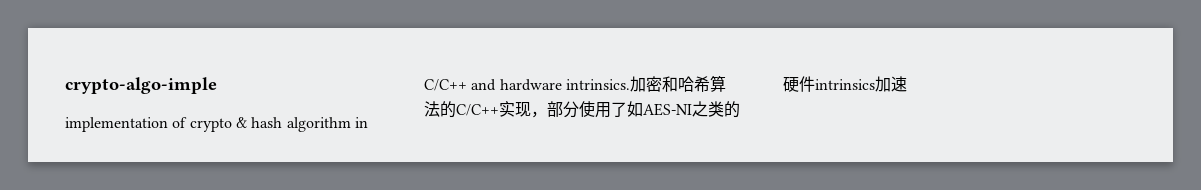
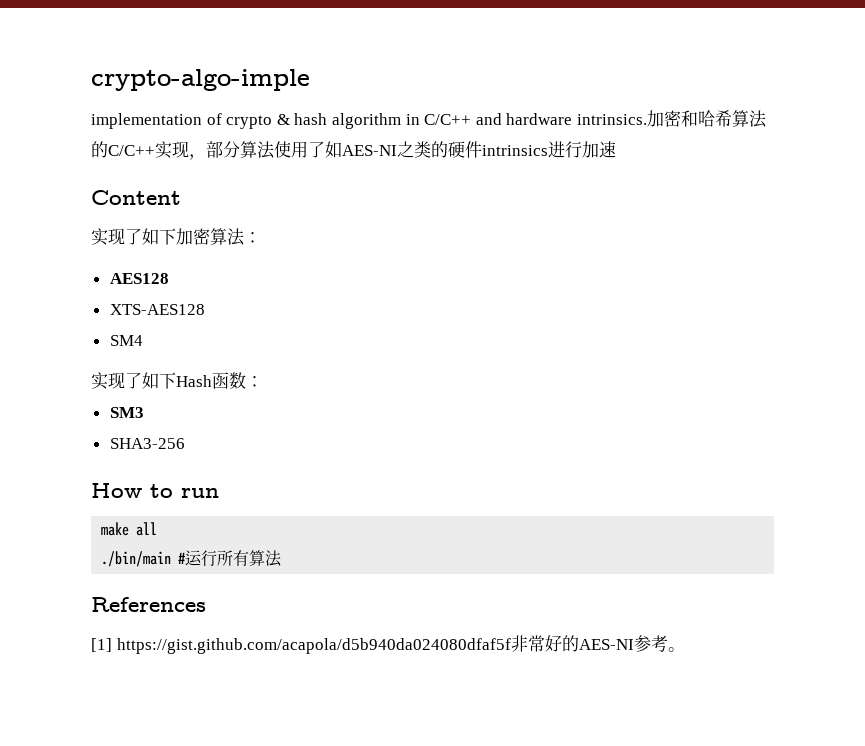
- 加密和哈希算法的C/C++实现，部分使用了如AES-NI之类的硬件intrinsics加速
+ 加密和哈希算法的C/C++实现，部分算法使用了如AES-NI之类的硬件intrinsics进行加速
+ Content
+ 实现了如下加密算法：
+ AES128
+ XTS-AES128
+ SM4
+ 实现了如下Hash函数：
+ SM3
+ SHA3-256
+ How to run
+ make all
+ ./bin/main #运行所有算法
+ References
+ [1] https://gist.github.com/acapola/d5b940da024080dfaf5f非常好的AES-NI参考。

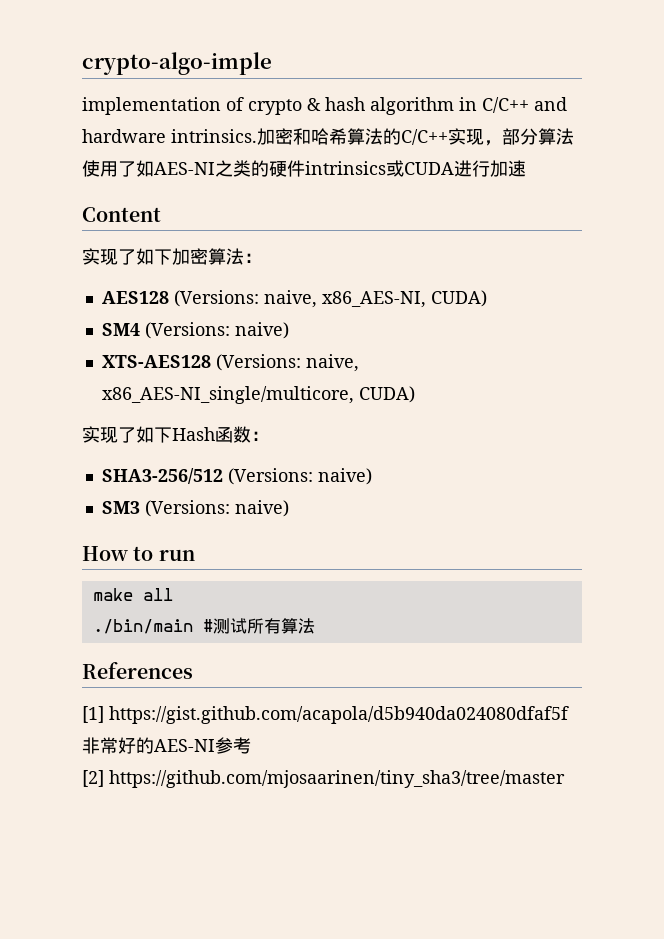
- 加密和哈希算法的C/C++实现，部分算法使用了如AES-NI之类的硬件intrinsics进行加速
+ 加密和哈希算法的C/C++实现，部分算法使用了如AES-NI之类的硬件intrinsics或CUDA进行加速
- AES128
- XTS-AES128
- SM4
+ AES128 (Versions: naive, x86_AES-NI, CUDA)
+ SM4 (Versions: naive)
+ XTS-AES128 (Versions: naive, x86_AES-NI_single/multicore, CUDA)
+ SHA3-256/512 (Versions: naive)
- SM3
- SHA3-256
+ SM3 (Versions: naive)
- ./bin/main #运行所有算法
+ ./bin/main #测试所有算法
- [1] https://gist.github.com/acapola/d5b940da024080dfaf5f非常好的AES-NI参考。
+ [1] https://gist.github.com/acapola/d5b940da024080dfaf5f非常好的AES-NI参考
+ [2] https://github.com/mjosaarinen/tiny_sha3/tree/master

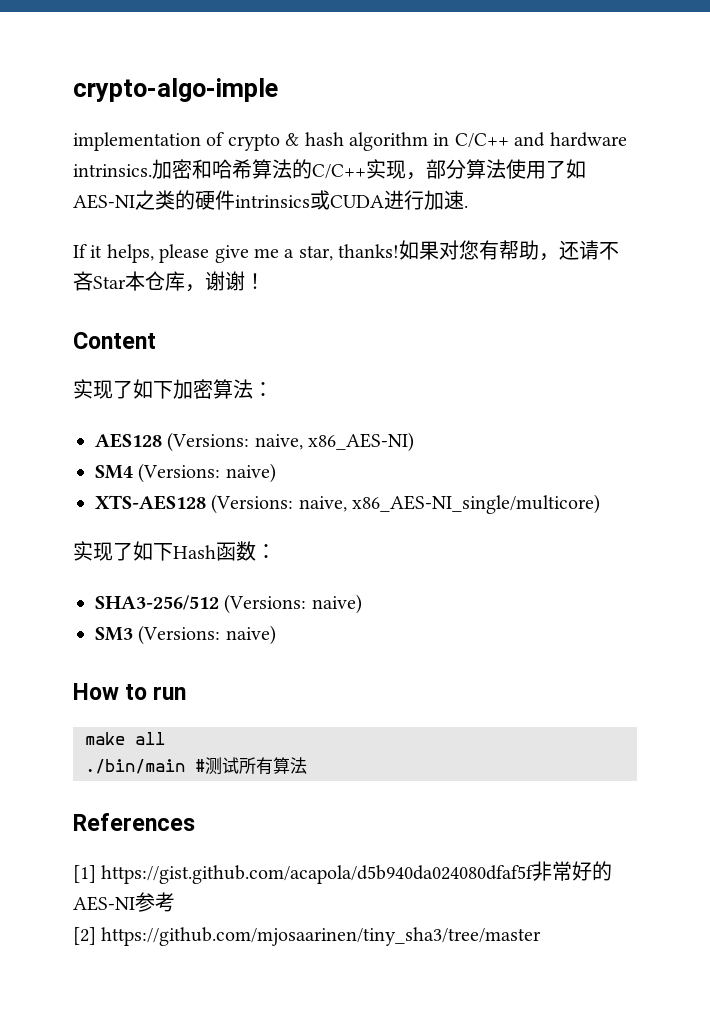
- 加密和哈希算法的C/C++实现，部分算法使用了如AES-NI之类的硬件intrinsics或CUDA进行加速
+ 加密和哈希算法的C/C++实现，部分算法使用了如AES-NI之类的硬件intrinsics或CUDA进行加速.
+ If it helps, please give me a star, thanks!如果对您有帮助，还请不吝Star本仓库，谢谢！
- AES128 (Versions: naive, x86_AES-NI, CUDA)
+ AES128 (Versions: naive, x86_AES-NI)
- XTS-AES128 (Versions: naive, x86_AES-NI_single/multicore, CUDA)
+ XTS-AES128 (Versions: naive, x86_AES-NI_single/multicore)

